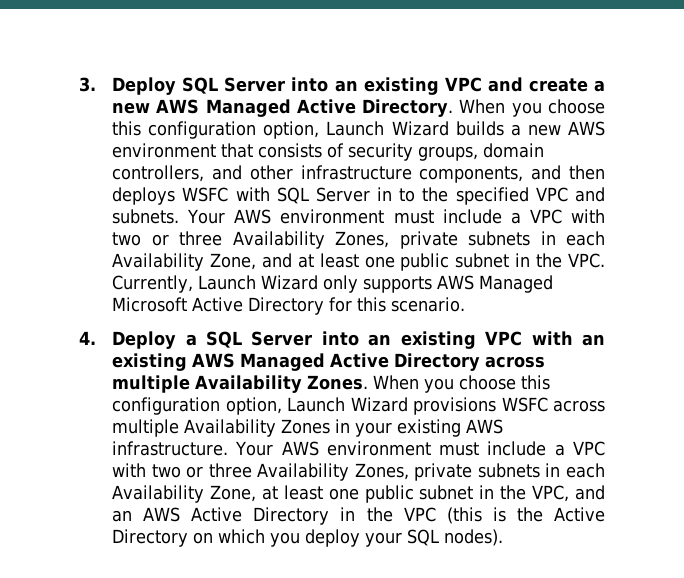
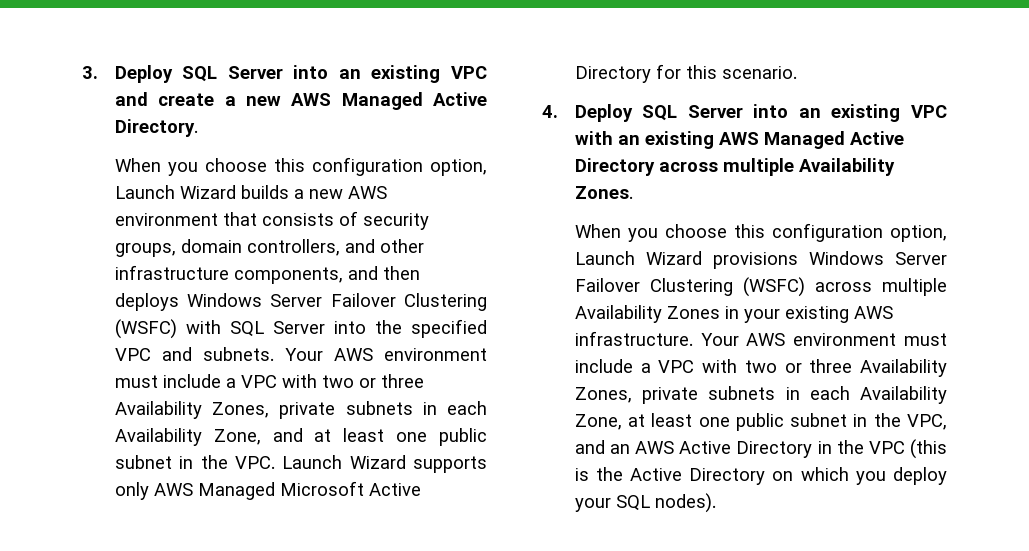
- 3. Deploy SQL Server into an existing VPC and create a new AWS Managed Active Directory. When you choose this configuration option, Launch Wizard builds a new AWS environment that consists of security groups, domain controllers, and other infrastructure components, and then deploys WSFC with SQL Server in to the specified VPC and subnets.
+ 3. Deploy SQL Server into an existing VPC and create a new AWS Managed Active Directory.
+ When you choose this configuration option, Launch Wizard builds a new AWS environment that consists of security groups, domain controllers, and other infrastructure components, and then deploys Windows Server Failover Clustering (WSFC) with SQL Server into the specified VPC and subnets.
- Your AWS environment must include a VPC with two or three Availability Zones, private subnets in each Availability Zone, and at least one public subnet in the VPC. Currently, Launch Wizard only supports AWS Managed Microsoft Active Directory for this scenario.
+ Your AWS environment must include a VPC with two or three Availability Zones, private subnets in each Availability Zone, and at least one public subnet in the VPC. Launch Wizard supports only AWS Managed Microsoft Active Directory for this scenario.
- 4. Deploy a SQL Server into an existing VPC with an existing AWS Managed Active Directory across multiple Availability Zones. When you choose this configuration option, Launch Wizard provisions WSFC across multiple Availability Zones in your existing AWS infrastructure.
+ 4. Deploy SQL Server into an existing VPC with an existing AWS Managed Active Directory across multiple Availability Zones.
+ When you choose this configuration option, Launch Wizard provisions Windows Server Failover Clustering (WSFC) across multiple Availability Zones in your existing AWS infrastructure.

